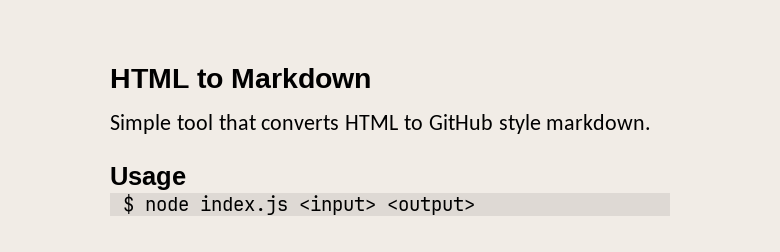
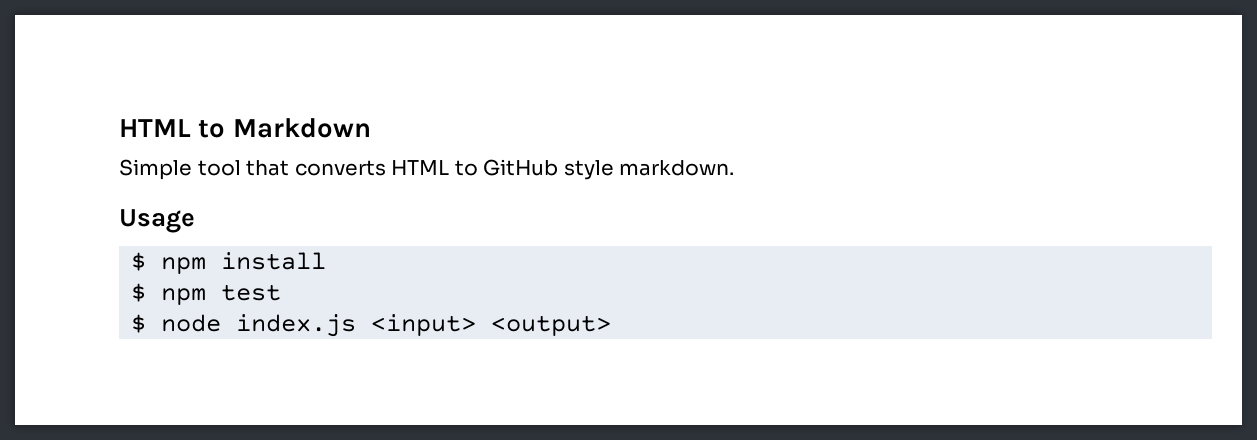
+ $ npm install
+ $ npm test

